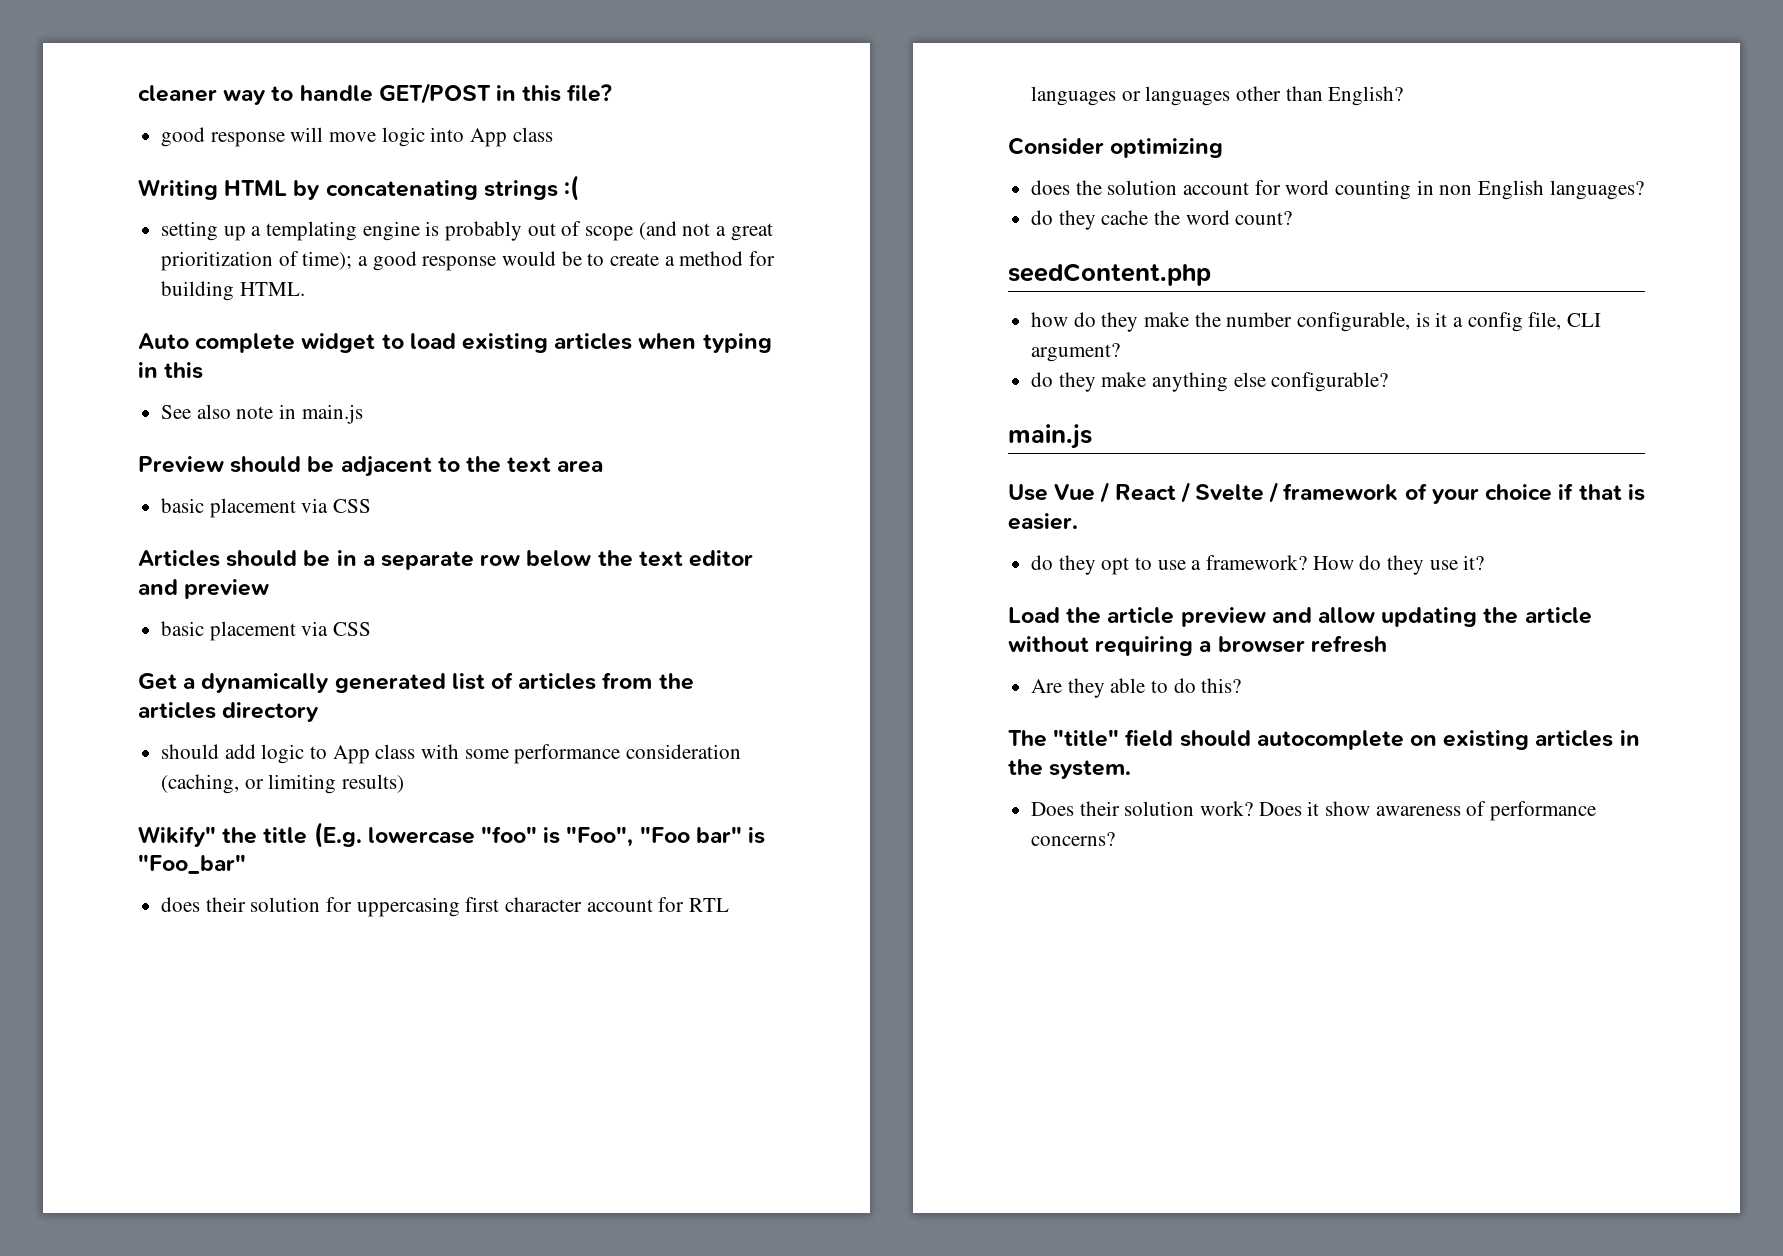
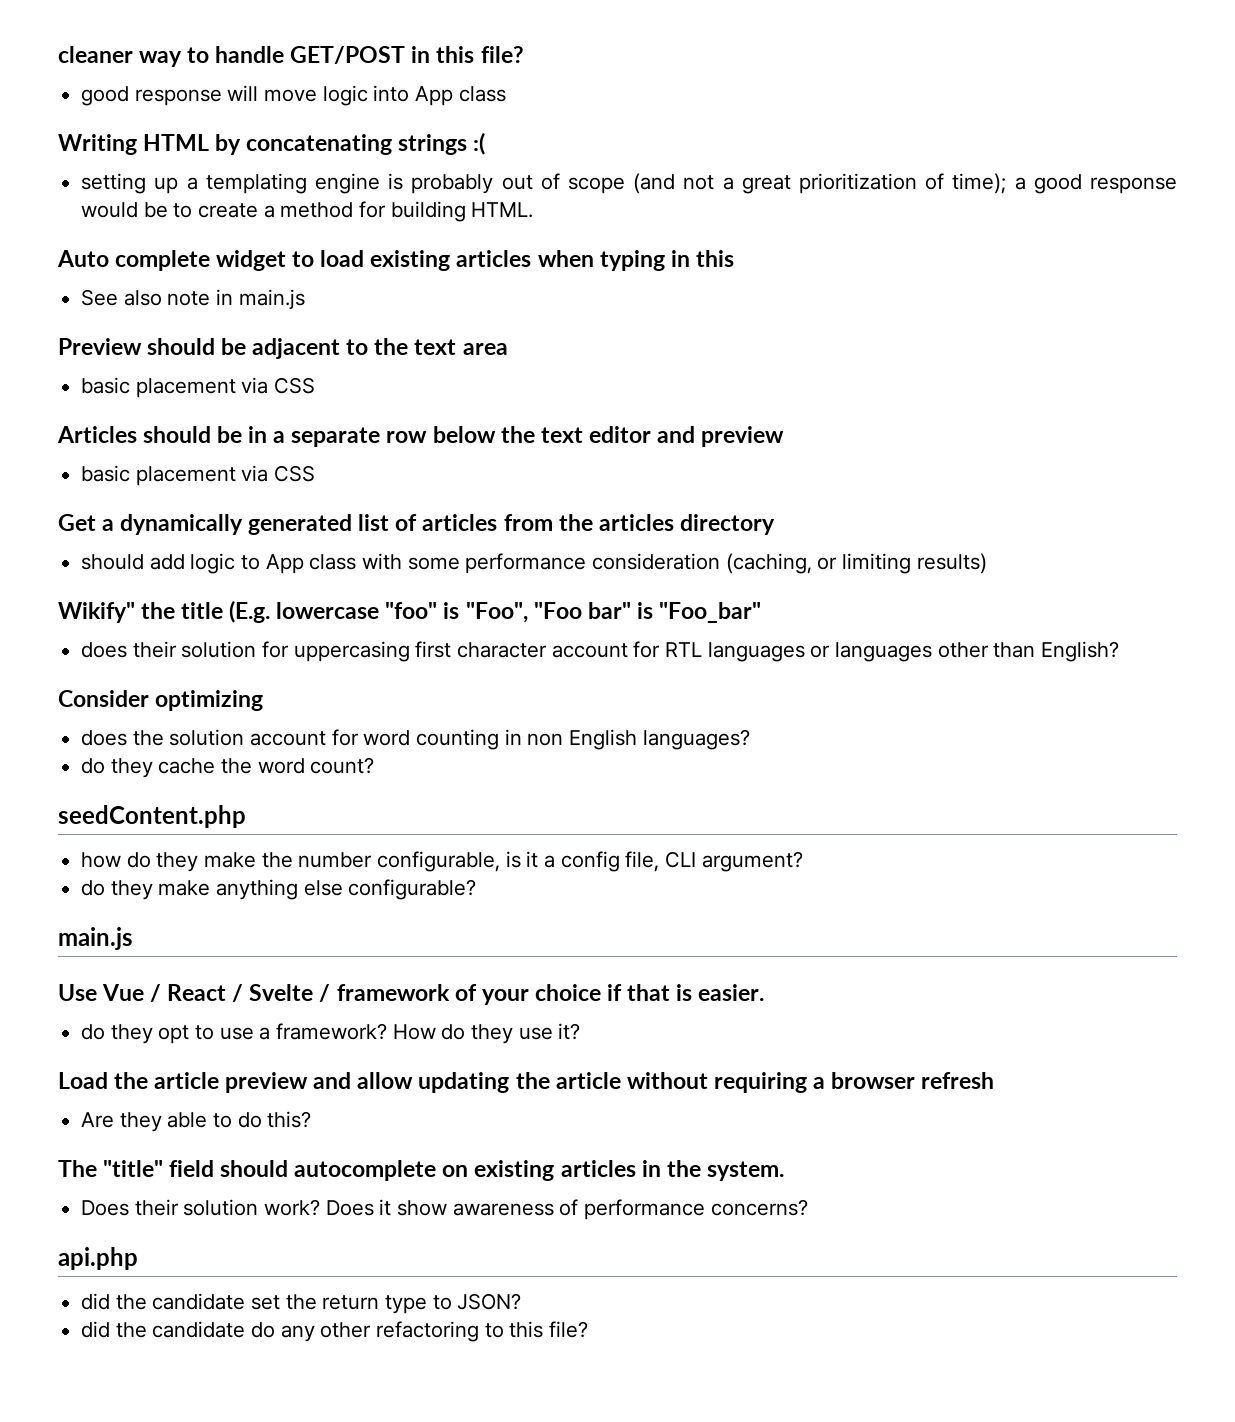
+ api.php
+ did the candidate set the return type to JSON?
+ did the candidate do any other refactoring to this file?

